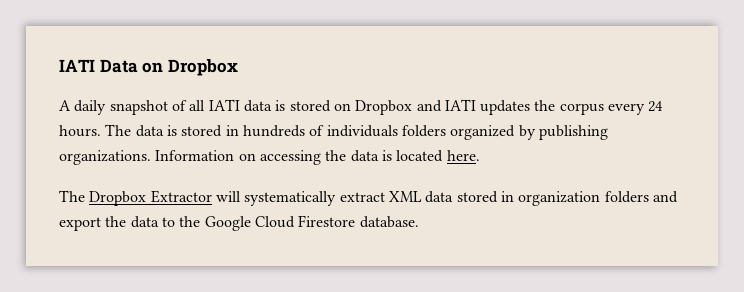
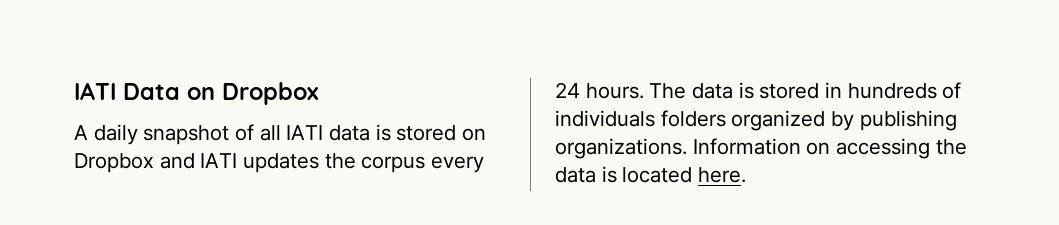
- The Dropbox Extractor will systematically extract XML data stored in organization folders and export the data to the Google Cloud Firestore database.

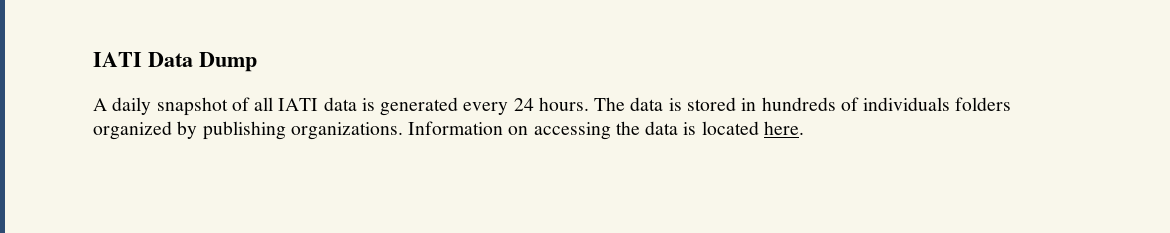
- IATI Data on Dropbox
+ IATI Data Dump
- A daily snapshot of all IATI data is stored on Dropbox and IATI updates the corpus every 24 hours.
+ A daily snapshot of all IATI data is generated every 24 hours.

